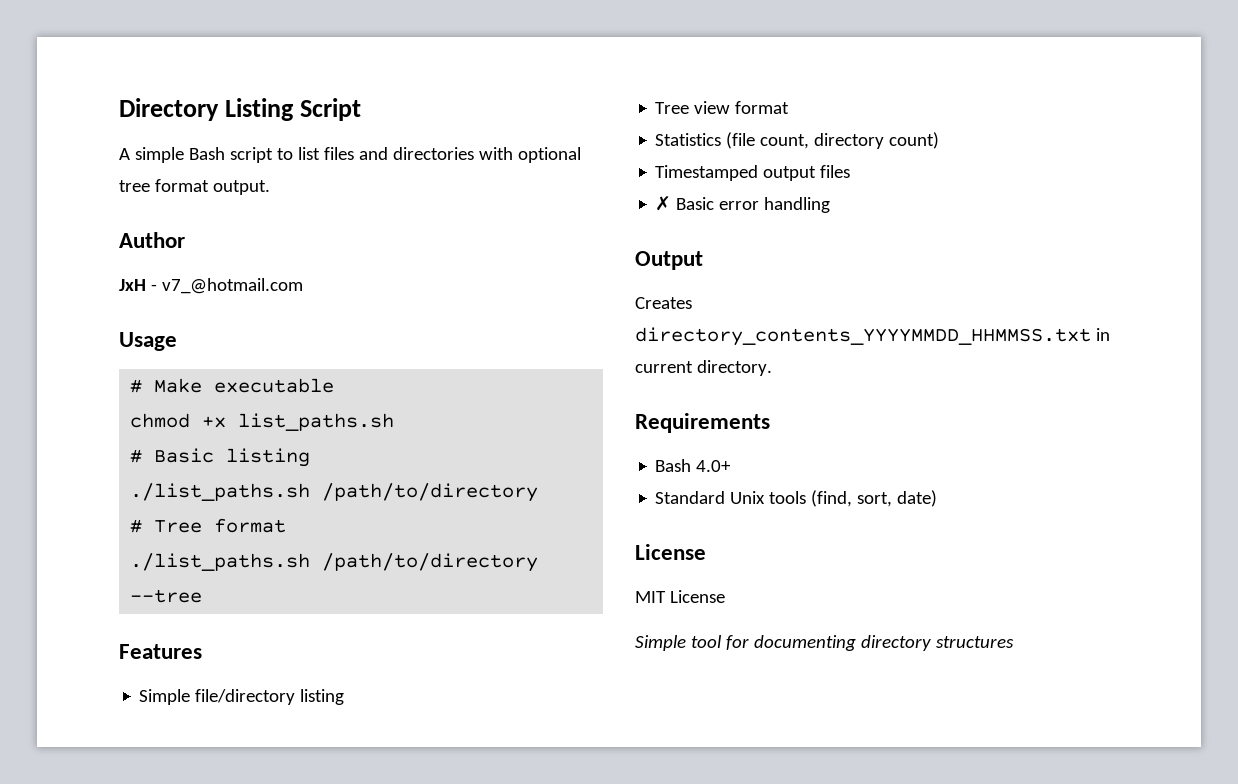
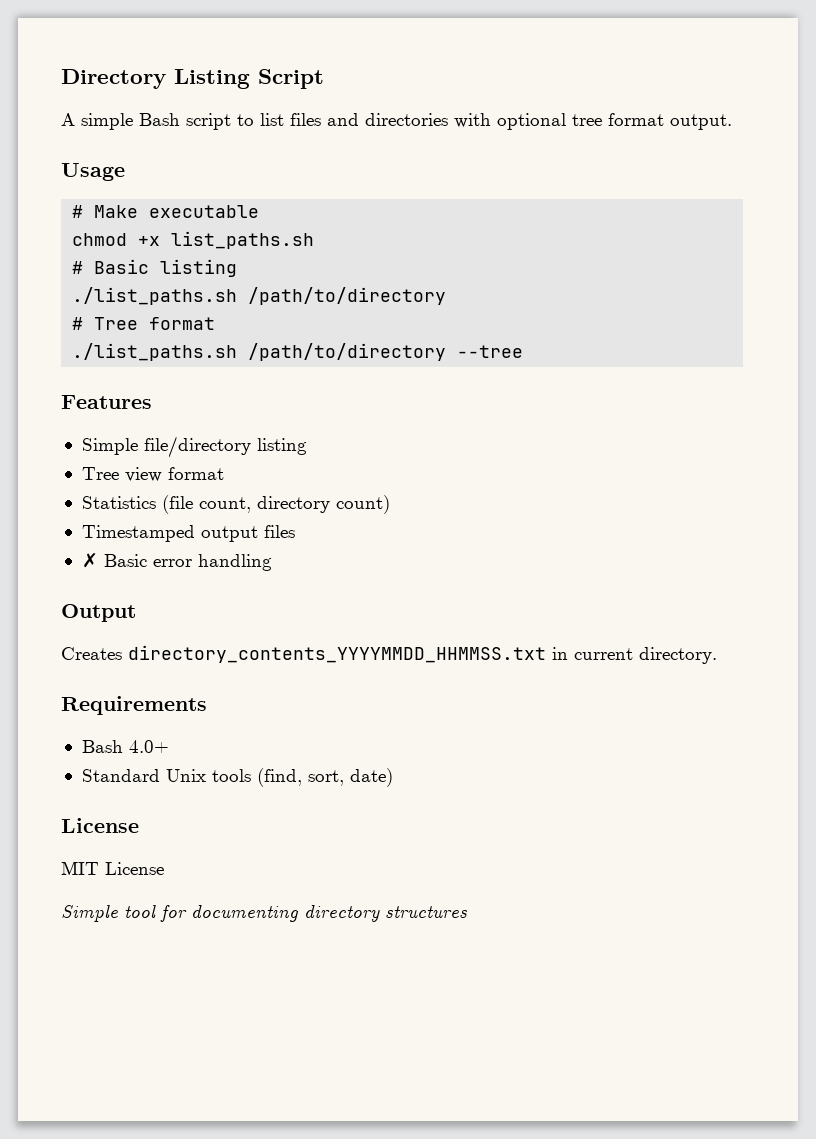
- Author
- JxH - v7_@hotmail.com

